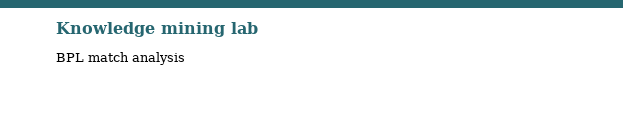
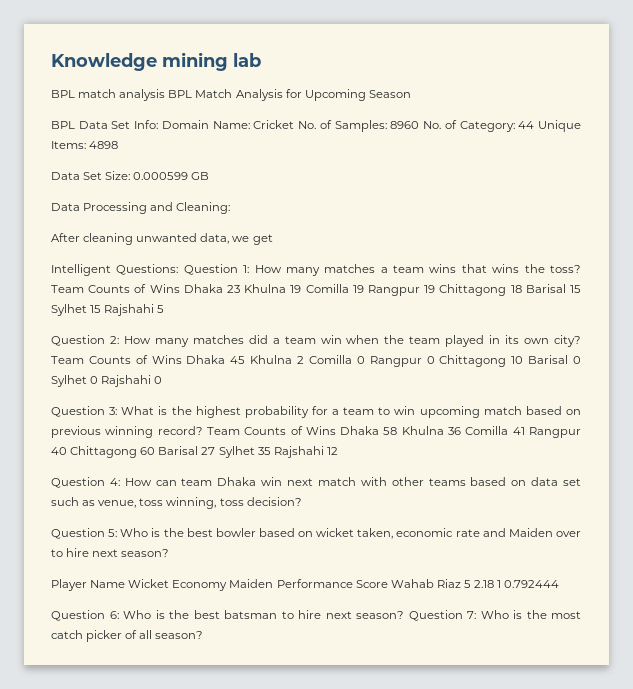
- BPL match analysis
+ BPL match analysis BPL Match Analysis for Upcoming Season
+ BPL Data Set Info: Domain Name: Cricket No. of Samples: 8960 No. of Category: 44 Unique Items: 4898
+ Data Set Size: 0.000599 GB
+ Data Processing and Cleaning:
+ After cleaning unwanted data, we get
+ Intelligent Questions: Question 1: How many matches a team wins that wins the toss? Team Counts of Wins Dhaka 23 Khulna 19 Comilla 19 Rangpur 19 Chittagong 18 Barisal 15 Sylhet 15 Rajshahi 5
+ Question 2: How many matches did a team win when the team played in its own city? Team Counts of Wins Dhaka 45 Khulna 2 Comilla 0 Rangpur 0 Chittagong 10 Barisal 0 Sylhet 0 Rajshahi 0
+ Question 3: What is the highest probability for a team to win upcoming match based on previous winning record? Team Counts of Wins Dhaka 58 Khulna 36 Comilla 41 Rangpur 40 Chittagong 60 Barisal 27 Sylhet 35 Rajshahi 12
+ Question 4: How can team Dhaka win next match with other teams based on data set such as venue, toss winning, toss decision?
+ Question 5: Who is the best bowler based on wicket taken, economic rate and Maiden over to hire next season?
+ Player Name Wicket Economy Maiden Performance Score Wahab Riaz 5 2.18 1 0.792444
+ Question 6: Who is the best batsman to hire next season? Question 7: Who is the most catch picker of all season?

